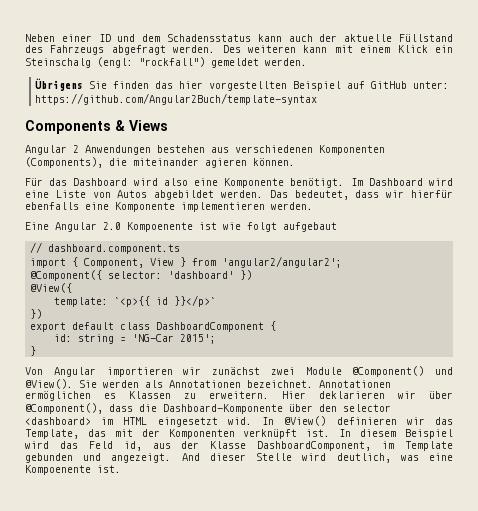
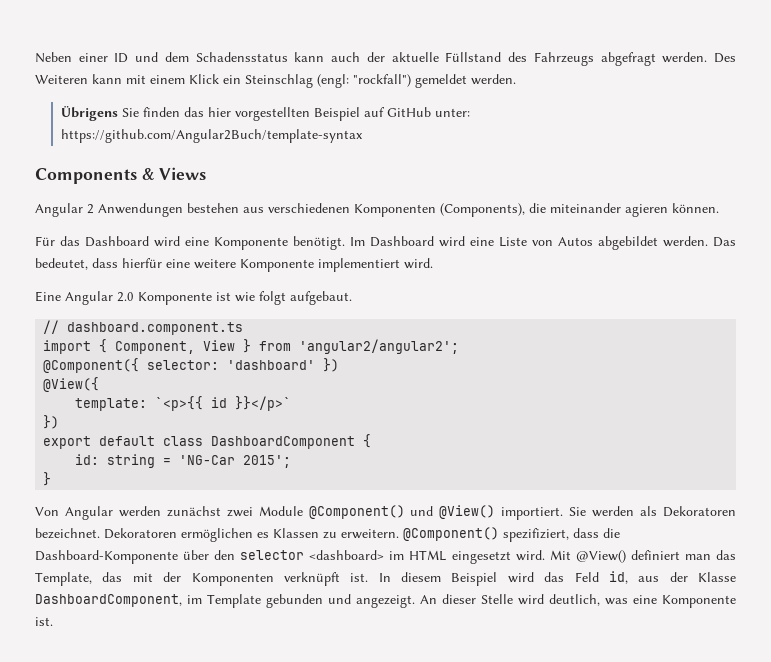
- Des weiteren kann mit einem Klick ein Steinschalg (engl: "rockfall") gemeldet werden.
+ Des Weiteren kann mit einem Klick ein Steinschlag (engl: "rockfall") gemeldet werden.
- Für das Dashboard wird also eine Komponente benötigt.
+ Für das Dashboard wird eine Komponente benötigt.
- Das bedeutet, dass wir hierfür ebenfalls eine Komponente implementieren werden.
+ Das bedeutet, dass hierfür eine weitere Komponente implementiert wird.
- Eine Angular 2.0 Kompoenente ist wie folgt aufgebaut
+ Eine Angular 2.0 Komponente ist wie folgt aufgebaut.
- Von Angular importieren wir zunächst zwei Module @Component() und @View().
+ Von Angular werden zunächst zwei Module @Component() und @View() importiert.
- Sie werden als Annotationen bezeichnet. Annotationen ermöglichen es Klassen zu erweitern.
+ Sie werden als Dekoratoren bezeichnet. Dekoratoren ermöglichen es Klassen zu erweitern.
- Hier deklarieren wir über @Component(), dass die Dashboard-Komponente über den selector <dashboard> im HTML eingesetzt wid. In @View() definieren wir das Template, das mit der Komponenten verknüpft ist.
+ @Component() spezifiziert, dass die Dashboard-Komponente über den selector <dashboard> im HTML eingesetzt wird. Mit @View() definiert man das Template, das mit der Komponenten verknüpft ist.
- And dieser Stelle wird deutlich, was eine Kompoenente ist.
+ An dieser Stelle wird deutlich, was eine Komponente ist.

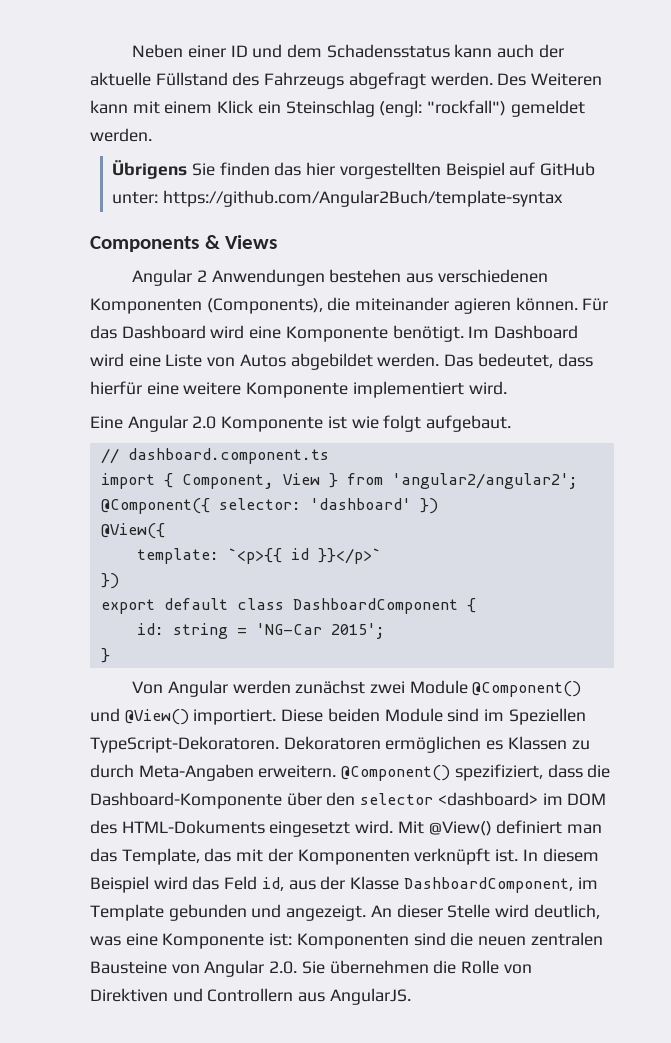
- Angular 2 Anwendungen bestehen aus verschiedenen Komponenten (Components), die miteinander agieren können.
- Für das Dashboard wird eine Komponente benötigt.
+ Angular 2 Anwendungen bestehen aus verschiedenen Komponenten (Components), die miteinander agieren können. Für das Dashboard wird eine Komponente benötigt.
- Sie werden als Dekoratoren bezeichnet.
+ Diese beiden Module sind im Speziellen TypeScript-Dekoratoren.
- Dekoratoren ermöglichen es Klassen zu erweitern.
+ Dekoratoren ermöglichen es Klassen zu durch Meta-Angaben erweitern.
- @Component() spezifiziert, dass die Dashboard-Komponente über den selector <dashboard> im HTML eingesetzt wird.
+ @Component() spezifiziert, dass die Dashboard-Komponente über den selector <dashboard> im DOM des HTML-Dokuments eingesetzt wird.
- An dieser Stelle wird deutlich, was eine Komponente ist.
+ An dieser Stelle wird deutlich, was eine Komponente ist: Komponenten sind die neuen zentralen Bausteine von Angular 2.0. Sie übernehmen die Rolle von Direktiven und Controllern aus AngularJS.

